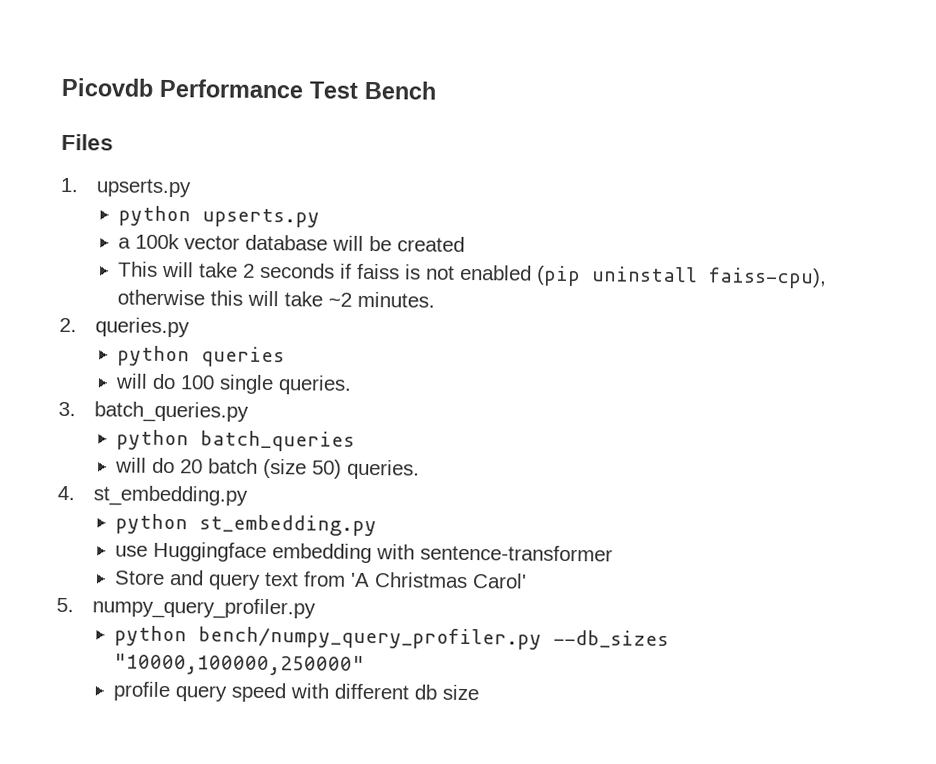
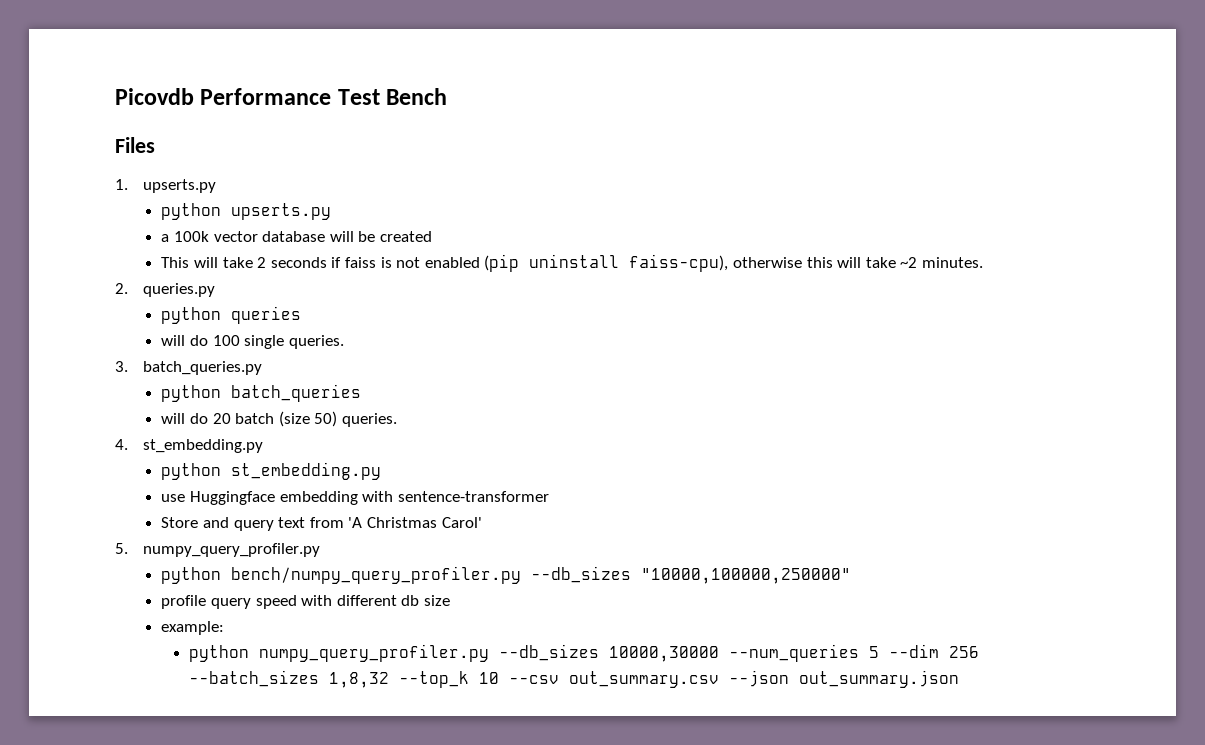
+ example:
+ python numpy_query_profiler.py --db_sizes 10000,30000 --num_queries 5 --dim 256 --batch_sizes 1,8,32 --top_k 10 --csv out_summary.csv --json out_summary.json

